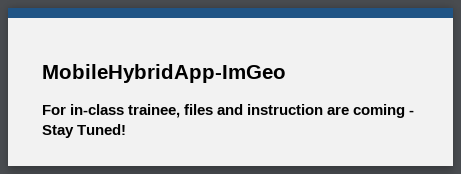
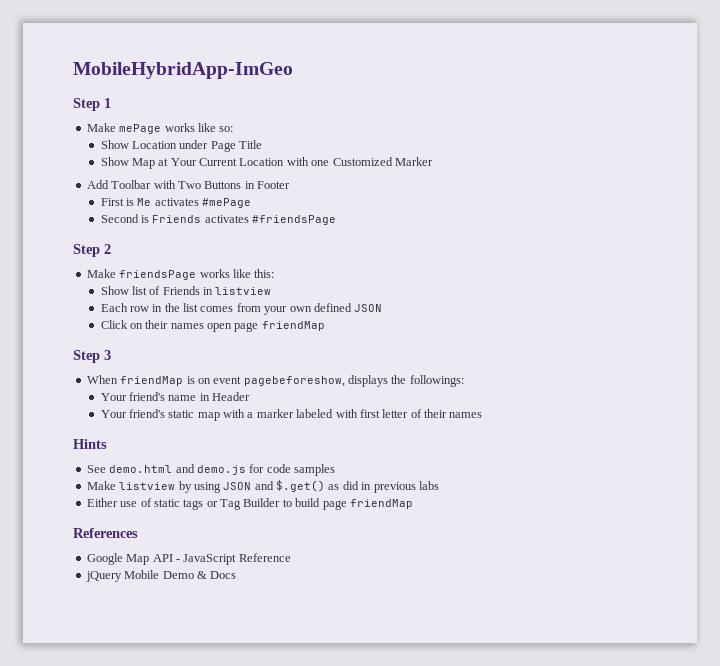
- For in-class trainee, files and instruction are coming - Stay Tuned!
+ Step 1
+ Make mePage works like so:
+ Show Location under Page Title
+ Show Map at Your Current Location with one Customized Marker
+ Add Toolbar with Two Buttons in Footer
+ First is Me activates #mePage
+ Second is Friends activates #friendsPage
+ Step 2
+ Make friendsPage works like this:
+ Show list of Friends in listview
+ Each row in the list comes from your own defined JSON
+ Click on their names open page friendMap
+ Step 3
+ When friendMap is on event pagebeforeshow, displays the followings:
+ Your friend's name in Header
+ Your friend's static map with a marker labeled with first letter of their names
+ Hints
+ See demo.html and demo.js for code samples
+ Make listview by using JSON and $.get() as did in previous labs
+ Either use of static tags or Tag Builder to build page friendMap
+ References
+ Google Map API - JavaScript Reference
+ jQuery Mobile Demo & Docs

